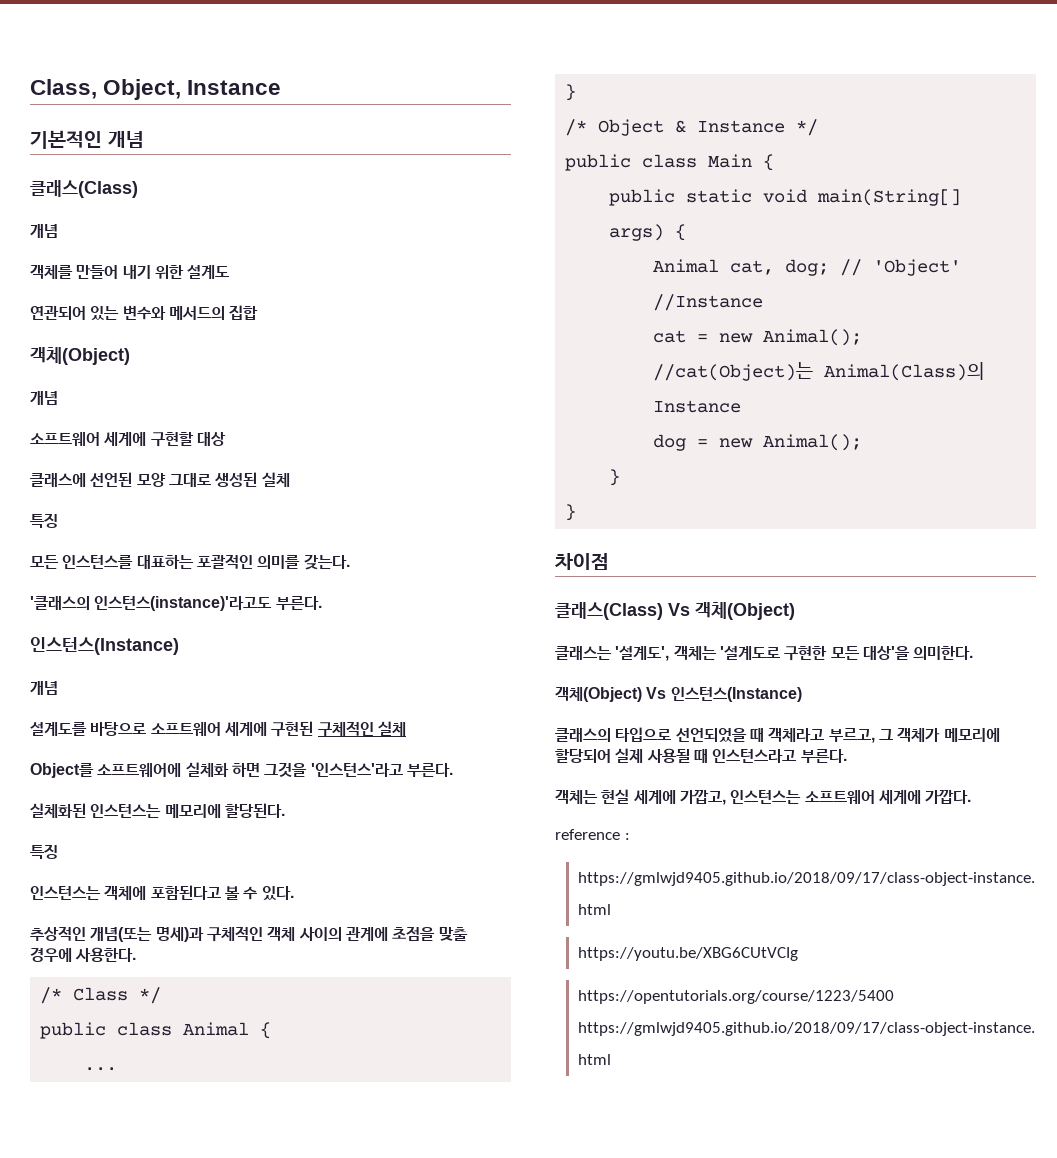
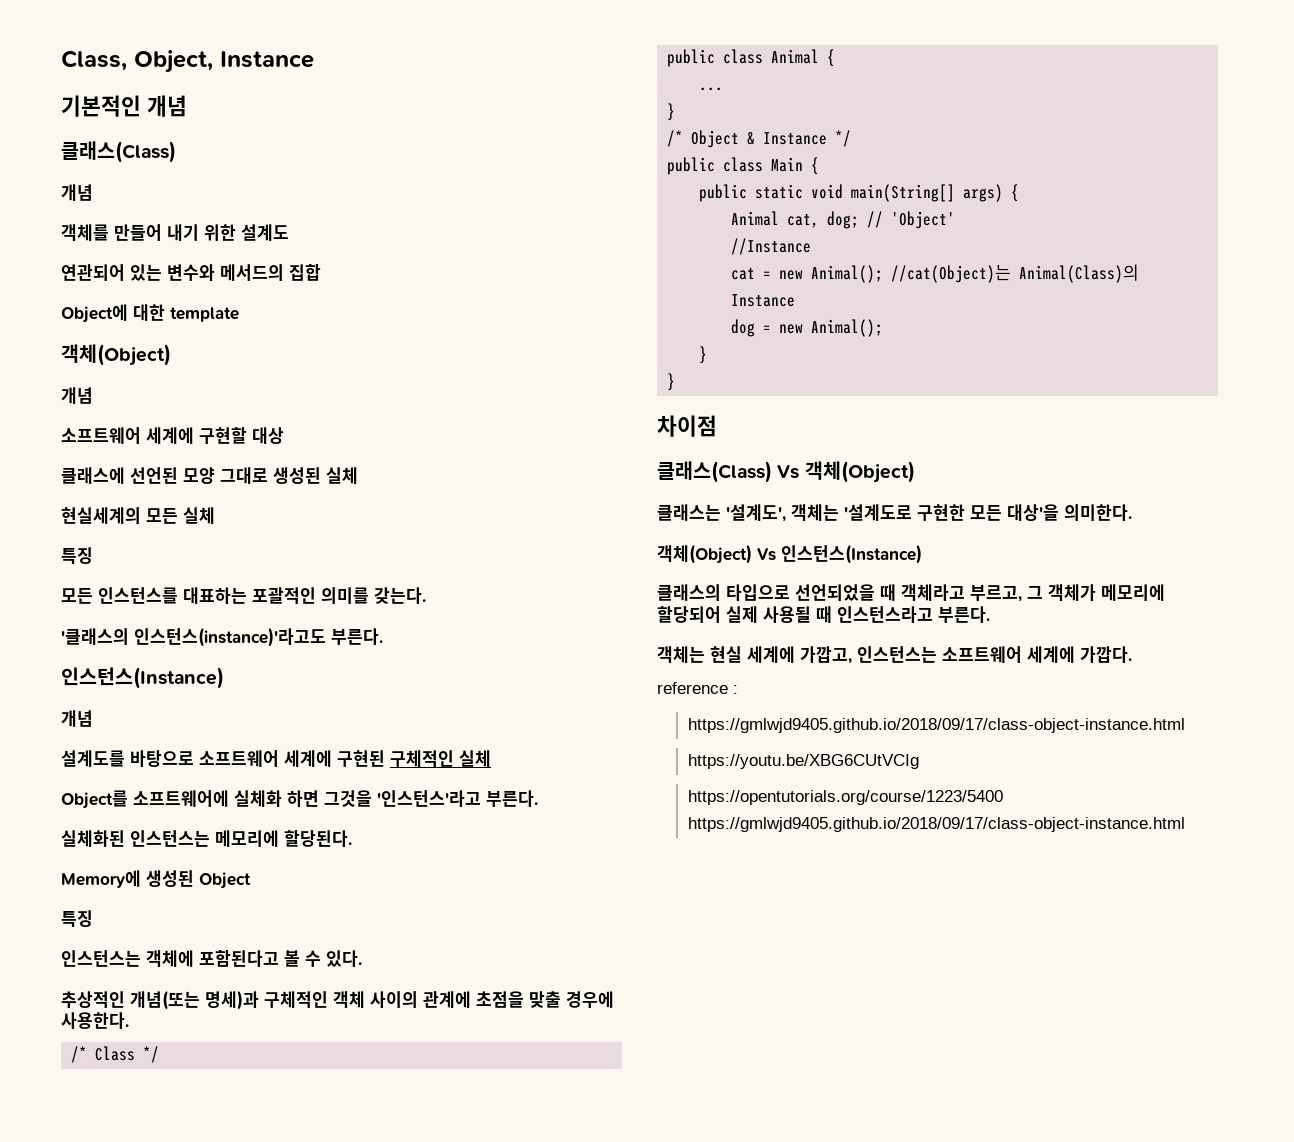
+ Object에 대한 template
+ 현실세계의 모든 실체
+ Memory에 생성된 Object

